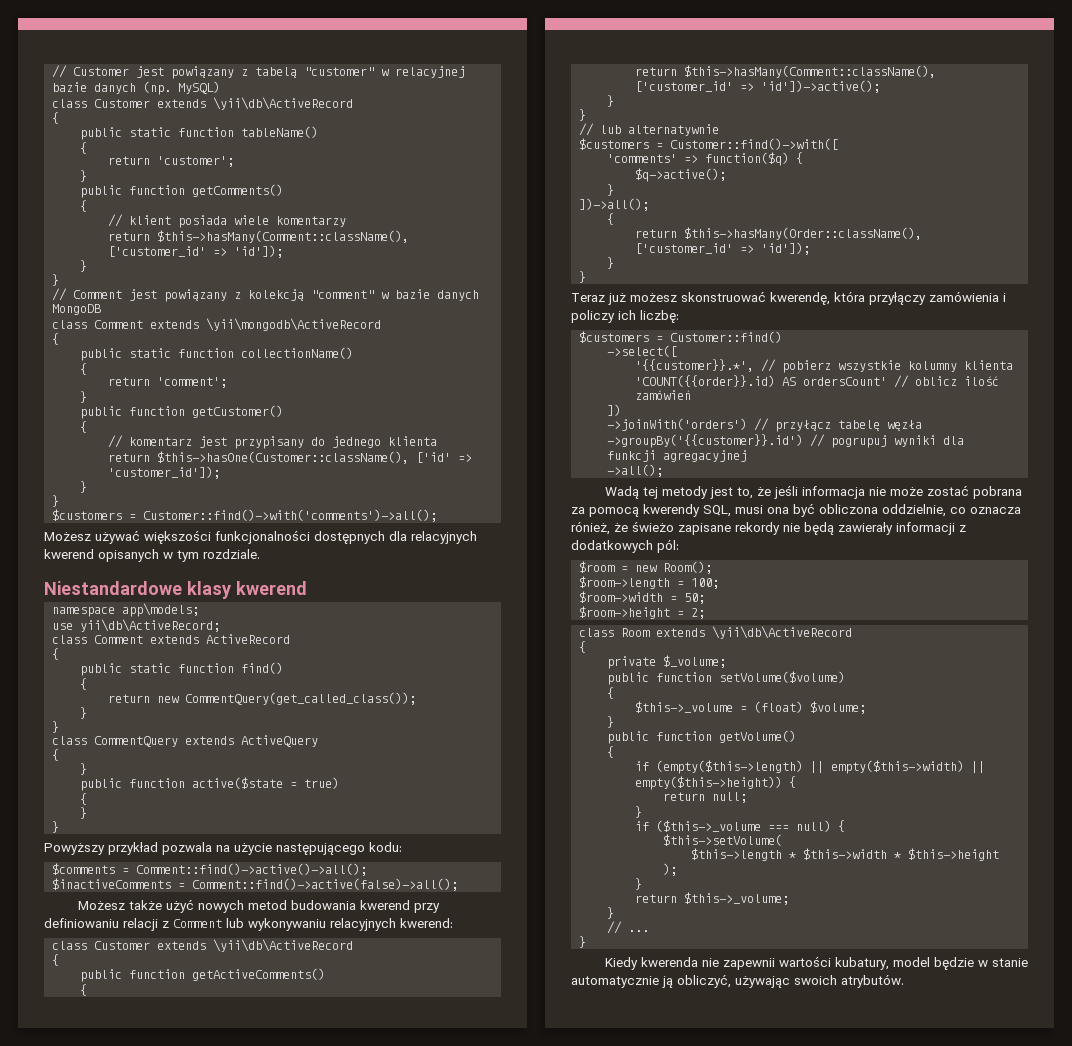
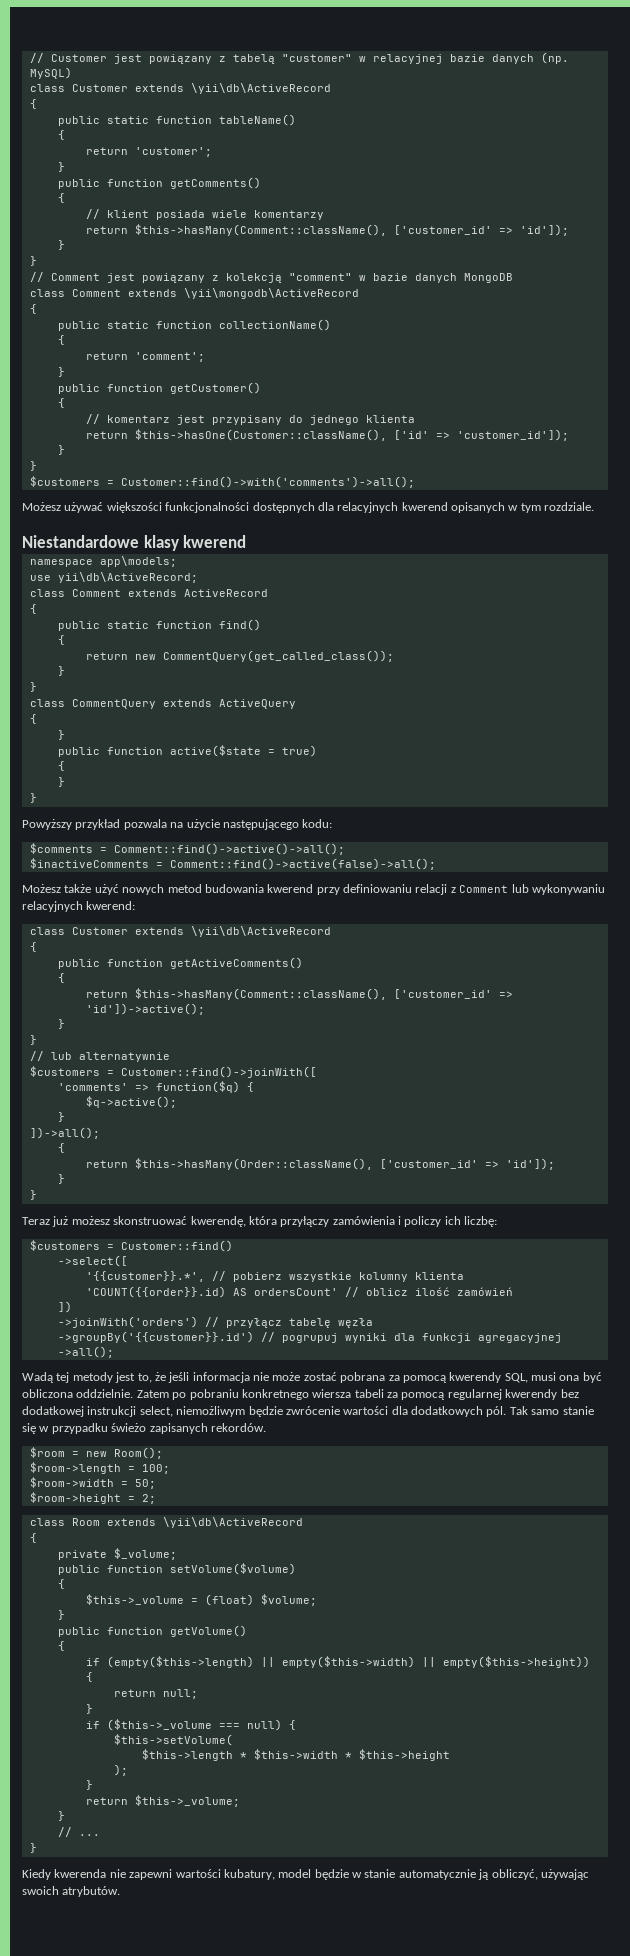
- $customers = Customer::find()->with([
+ $customers = Customer::find()->joinWith([
- Wadą tej metody jest to, że jeśli informacja nie może zostać pobrana za pomocą kwerendy SQL, musi ona być obliczona oddzielnie, co oznacza rónież, że świeżo zapisane rekordy nie będą zawierały informacji z dodatkowych pól:
+ Wadą tej metody jest to, że jeśli informacja nie może zostać pobrana za pomocą kwerendy SQL, musi ona być obliczona oddzielnie. Zatem po pobraniu konkretnego wiersza tabeli za pomocą regularnej kwerendy bez dodatkowej instrukcji select, niemożliwym będzie zwrócenie wartości dla dodatkowych pól. Tak samo stanie się w przypadku świeżo zapisanych rekordów.
- Kiedy kwerenda nie zapewnii wartości kubatury, model będzie w stanie automatycznie ją obliczyć, używając swoich atrybutów.
+ Kiedy kwerenda nie zapewni wartości kubatury, model będzie w stanie automatycznie ją obliczyć, używając swoich atrybutów.

